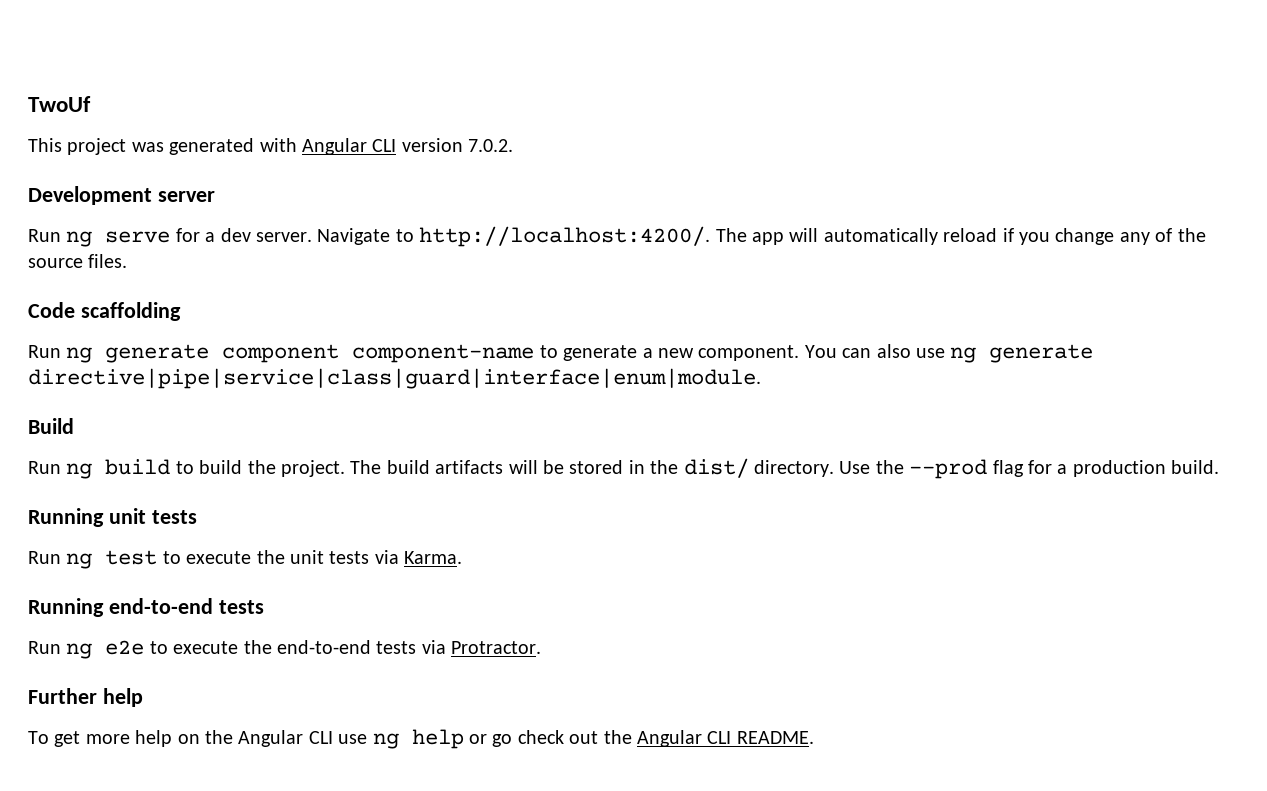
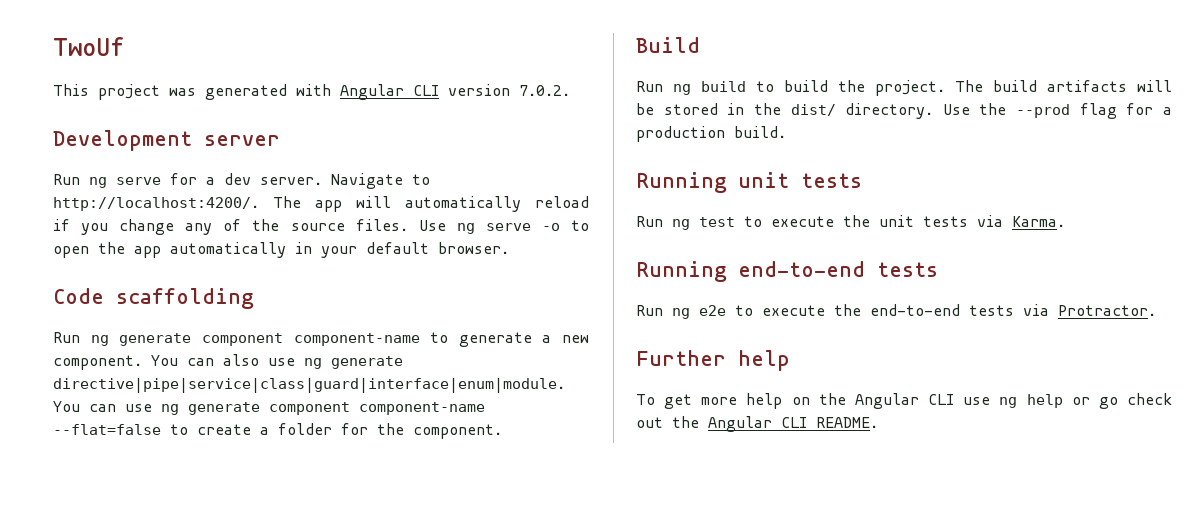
+ Use ng serve -o to open the app automatically in your default browser.
+ You can use ng generate component component-name --flat=false to create a folder for the component.

